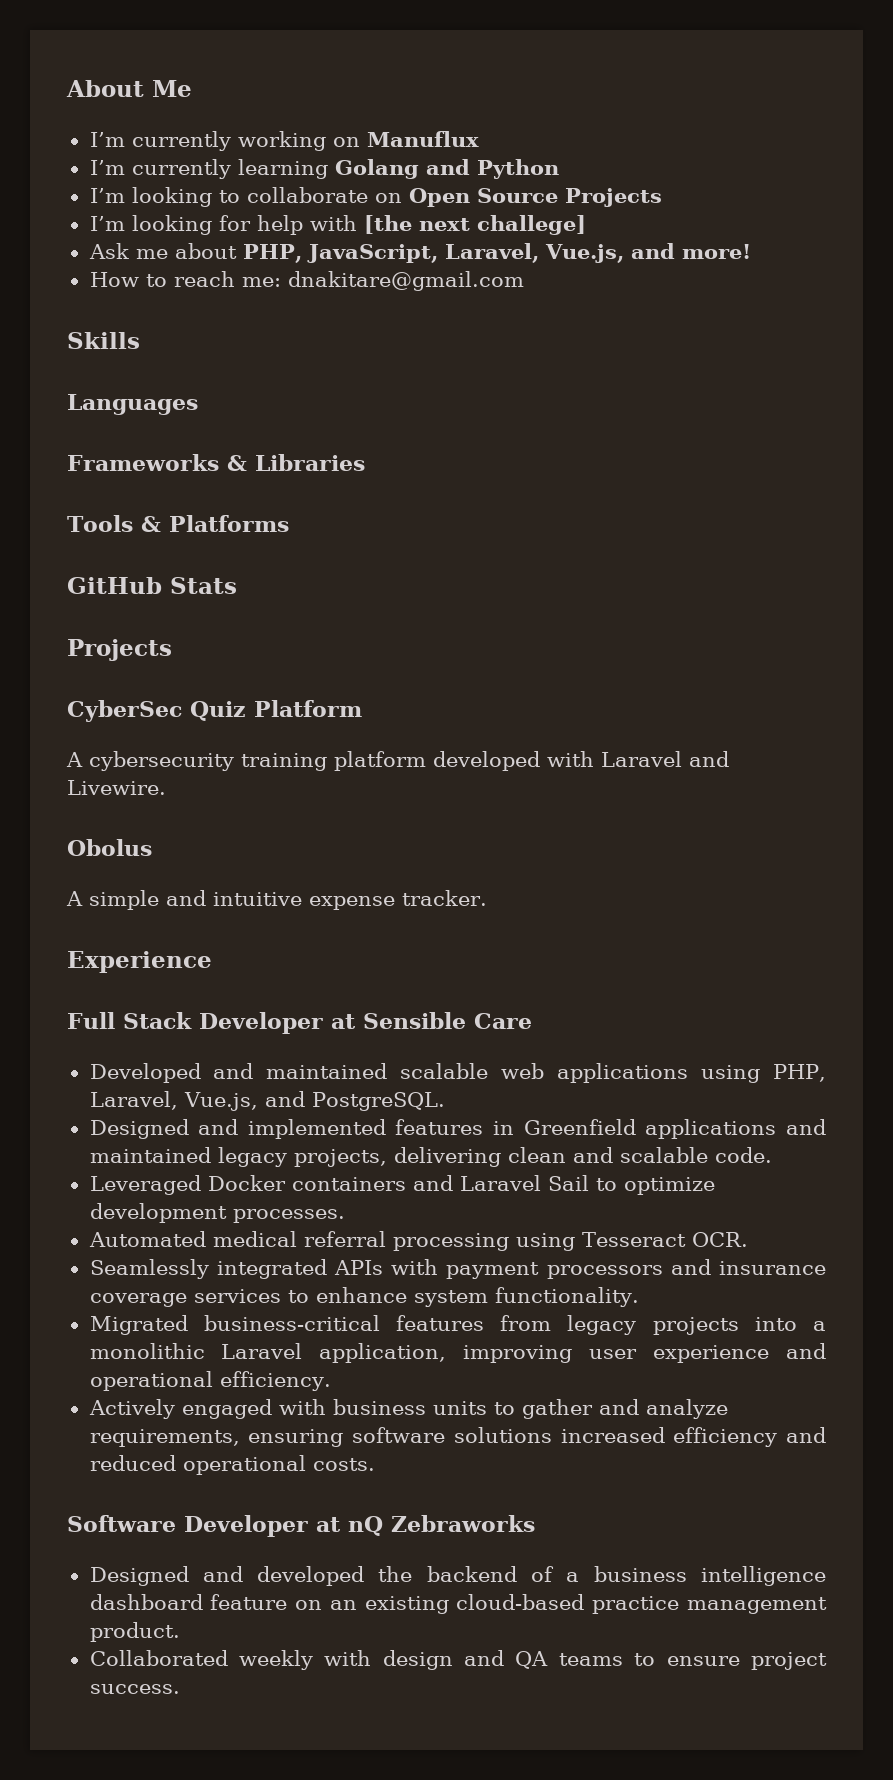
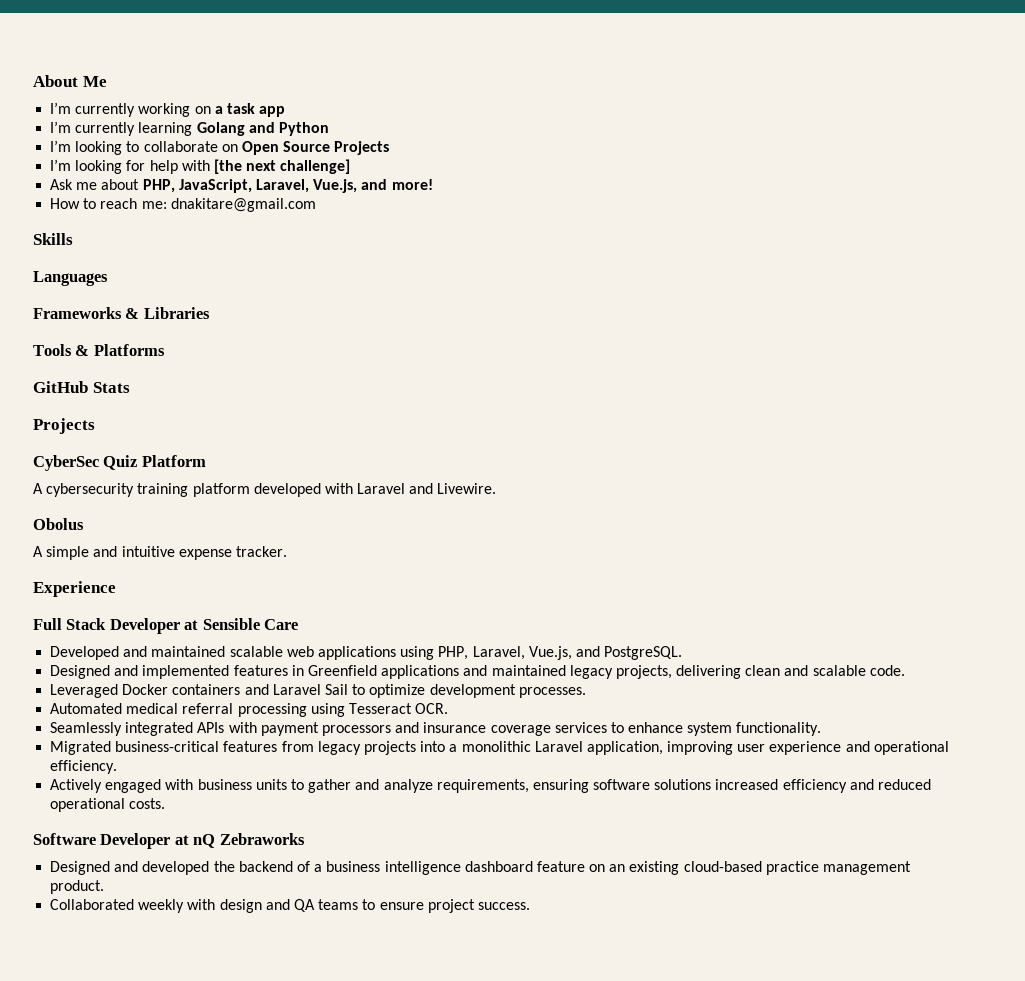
- I’m currently working on Manuflux
+ I’m currently working on a task app
- I’m looking for help with [the next challege]
+ I’m looking for help with [the next challenge]

